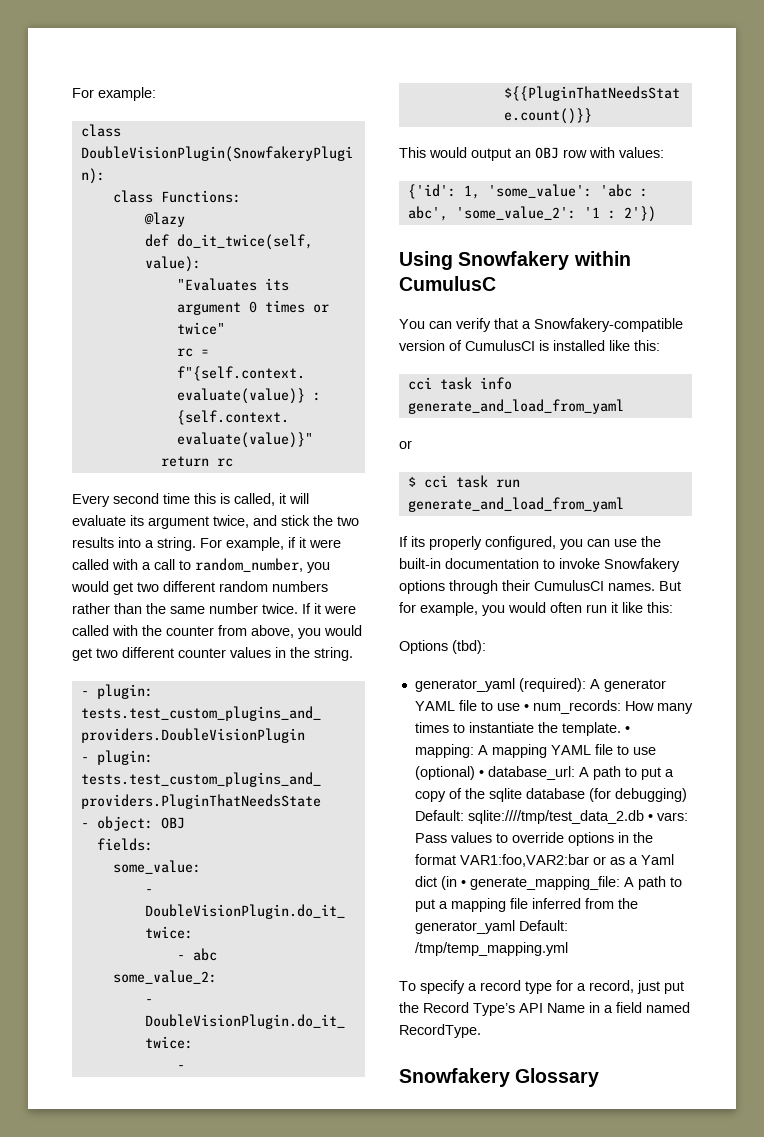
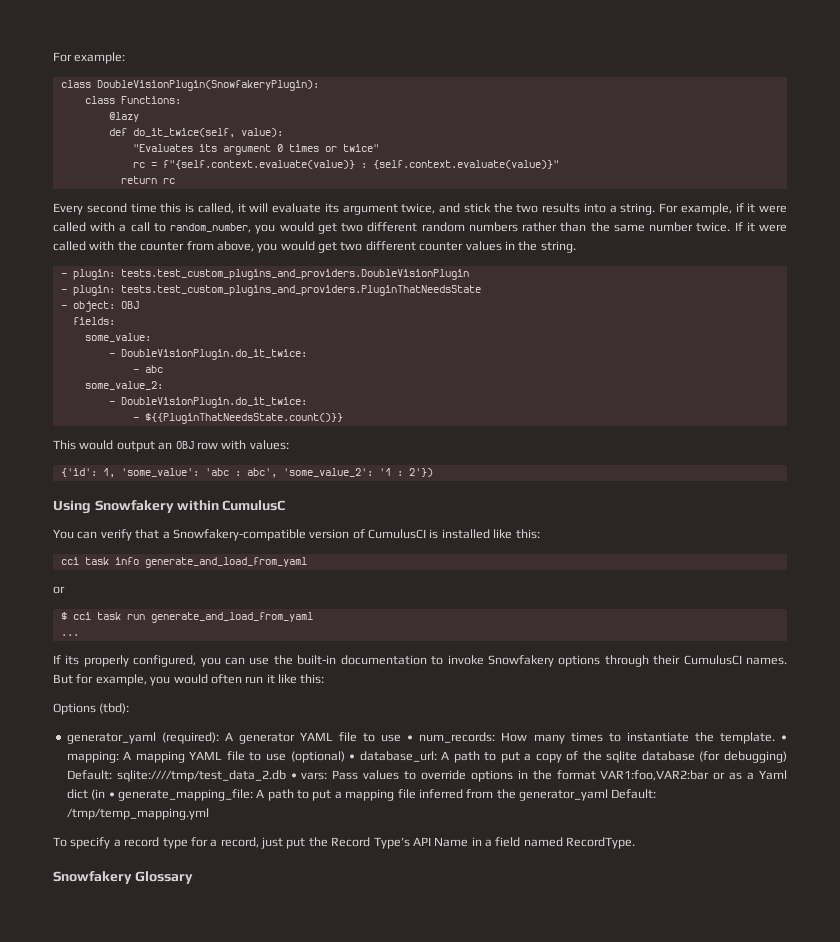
+ ...

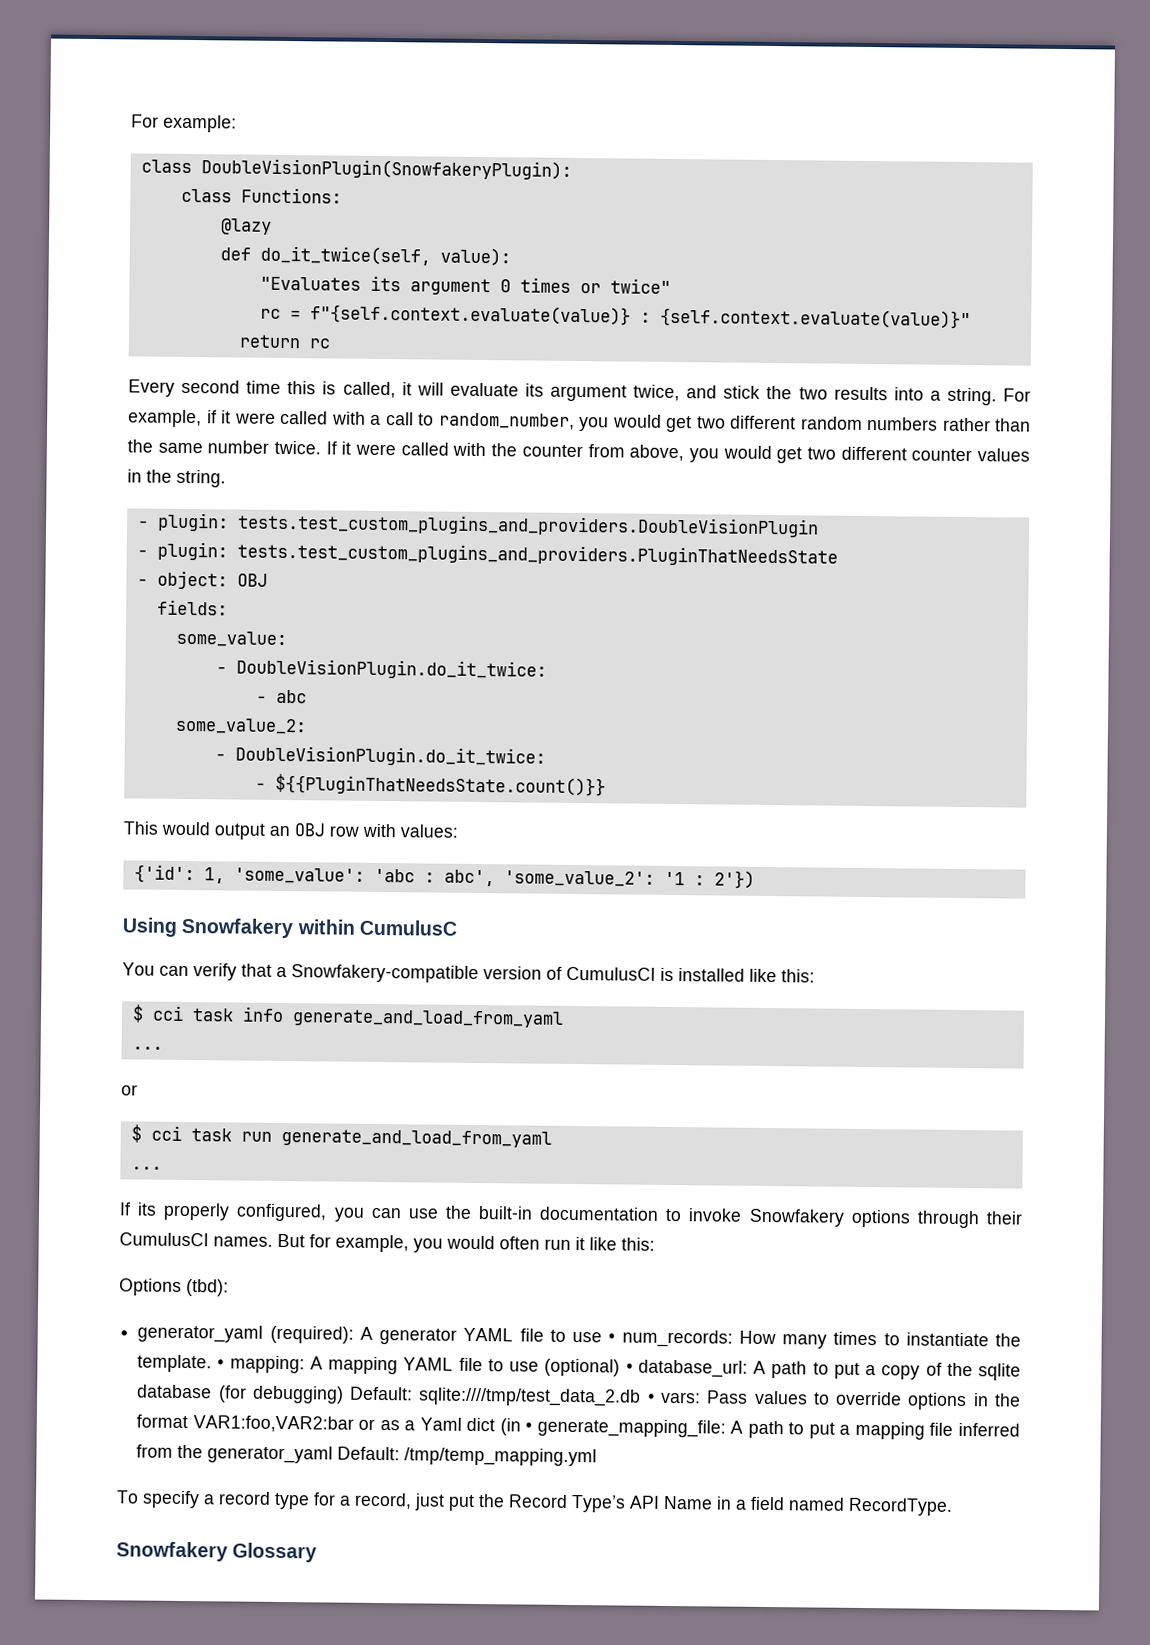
- cci task info generate_and_load_from_yaml
+ $ cci task info generate_and_load_from_yaml
+ ...

